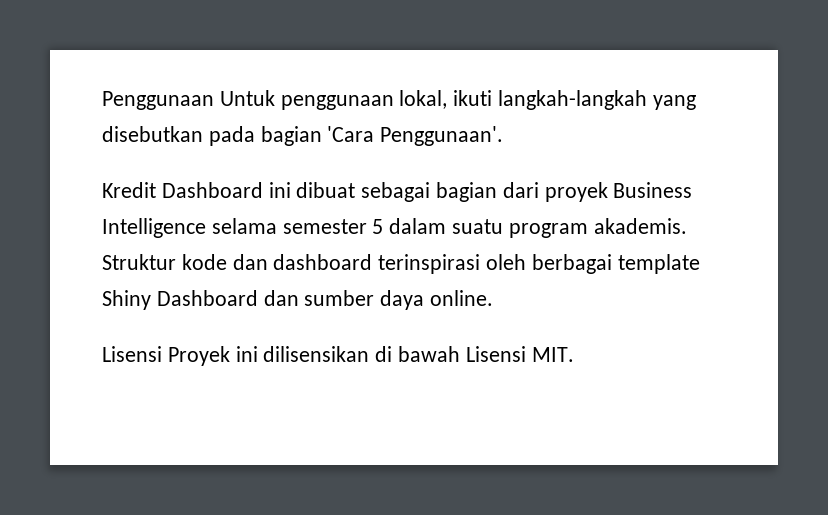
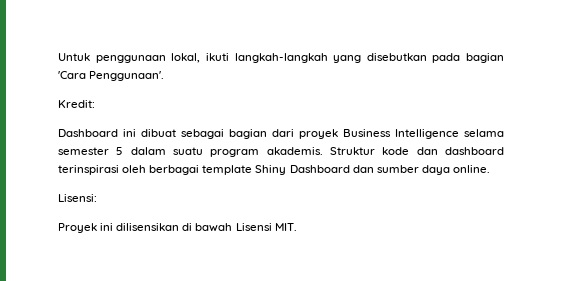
- Penggunaan Untuk penggunaan lokal, ikuti langkah-langkah yang disebutkan pada bagian 'Cara Penggunaan'.
+ Untuk penggunaan lokal, ikuti langkah-langkah yang disebutkan pada bagian 'Cara Penggunaan'.
- Kredit Dashboard ini dibuat sebagai bagian dari proyek Business Intelligence selama semester 5 dalam suatu program akademis.
+ Kredit:
+ Dashboard ini dibuat sebagai bagian dari proyek Business Intelligence selama semester 5 dalam suatu program akademis.
- Lisensi Proyek ini dilisensikan di bawah Lisensi MIT.
+ Lisensi:
+ Proyek ini dilisensikan di bawah Lisensi MIT.

